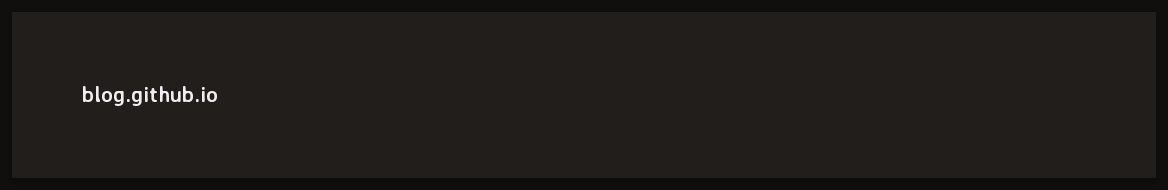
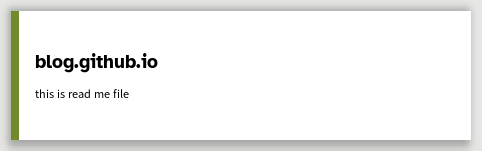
+ this is read me file

